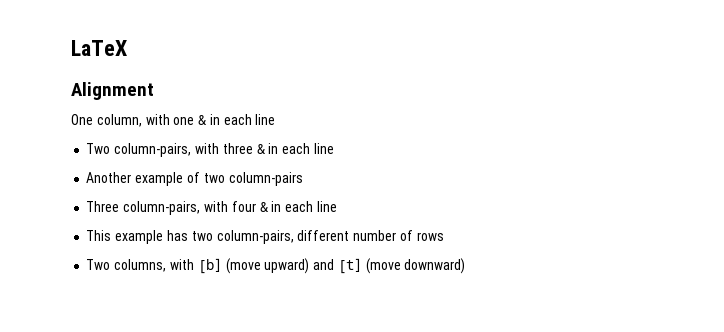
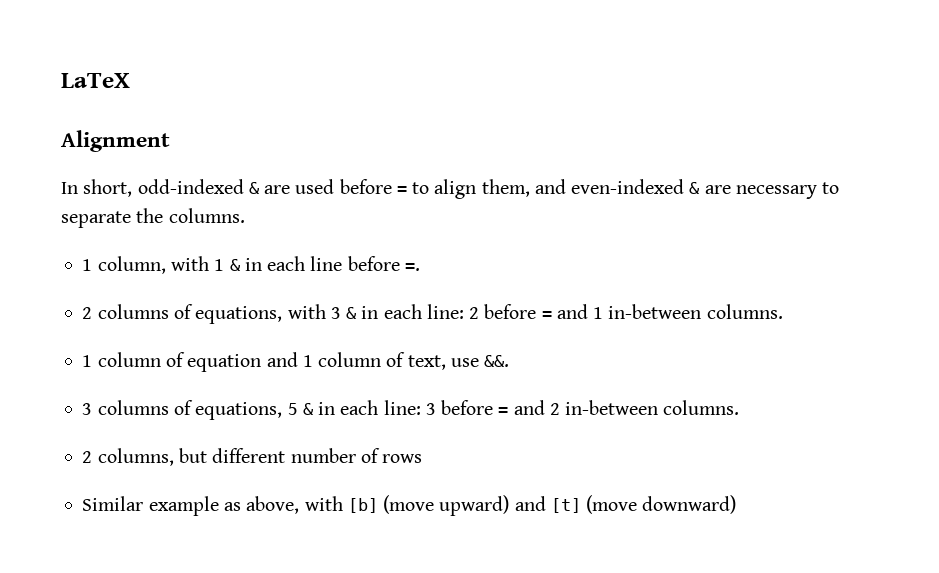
- One column, with one & in each line
- Two column-pairs, with three & in each line
- Another example of two column-pairs
- Three column-pairs, with four & in each line
- This example has two column-pairs, different number of rows
+ In short, odd-indexed & are used before = to align them, and even-indexed & are necessary to separate the columns.
+ 1 column, with 1 & in each line before =.
+ 2 columns of equations, with 3 & in each line: 2 before = and 1 in-between columns.
+ 1 column of equation and 1 column of text, use &&.
+ 3 columns of equations, 5 & in each line: 3 before = and 2 in-between columns.
+ 2 columns, but different number of rows
- Two columns, with [b] (move upward) and [t] (move downward)
+ Similar example as above, with [b] (move upward) and [t] (move downward)

